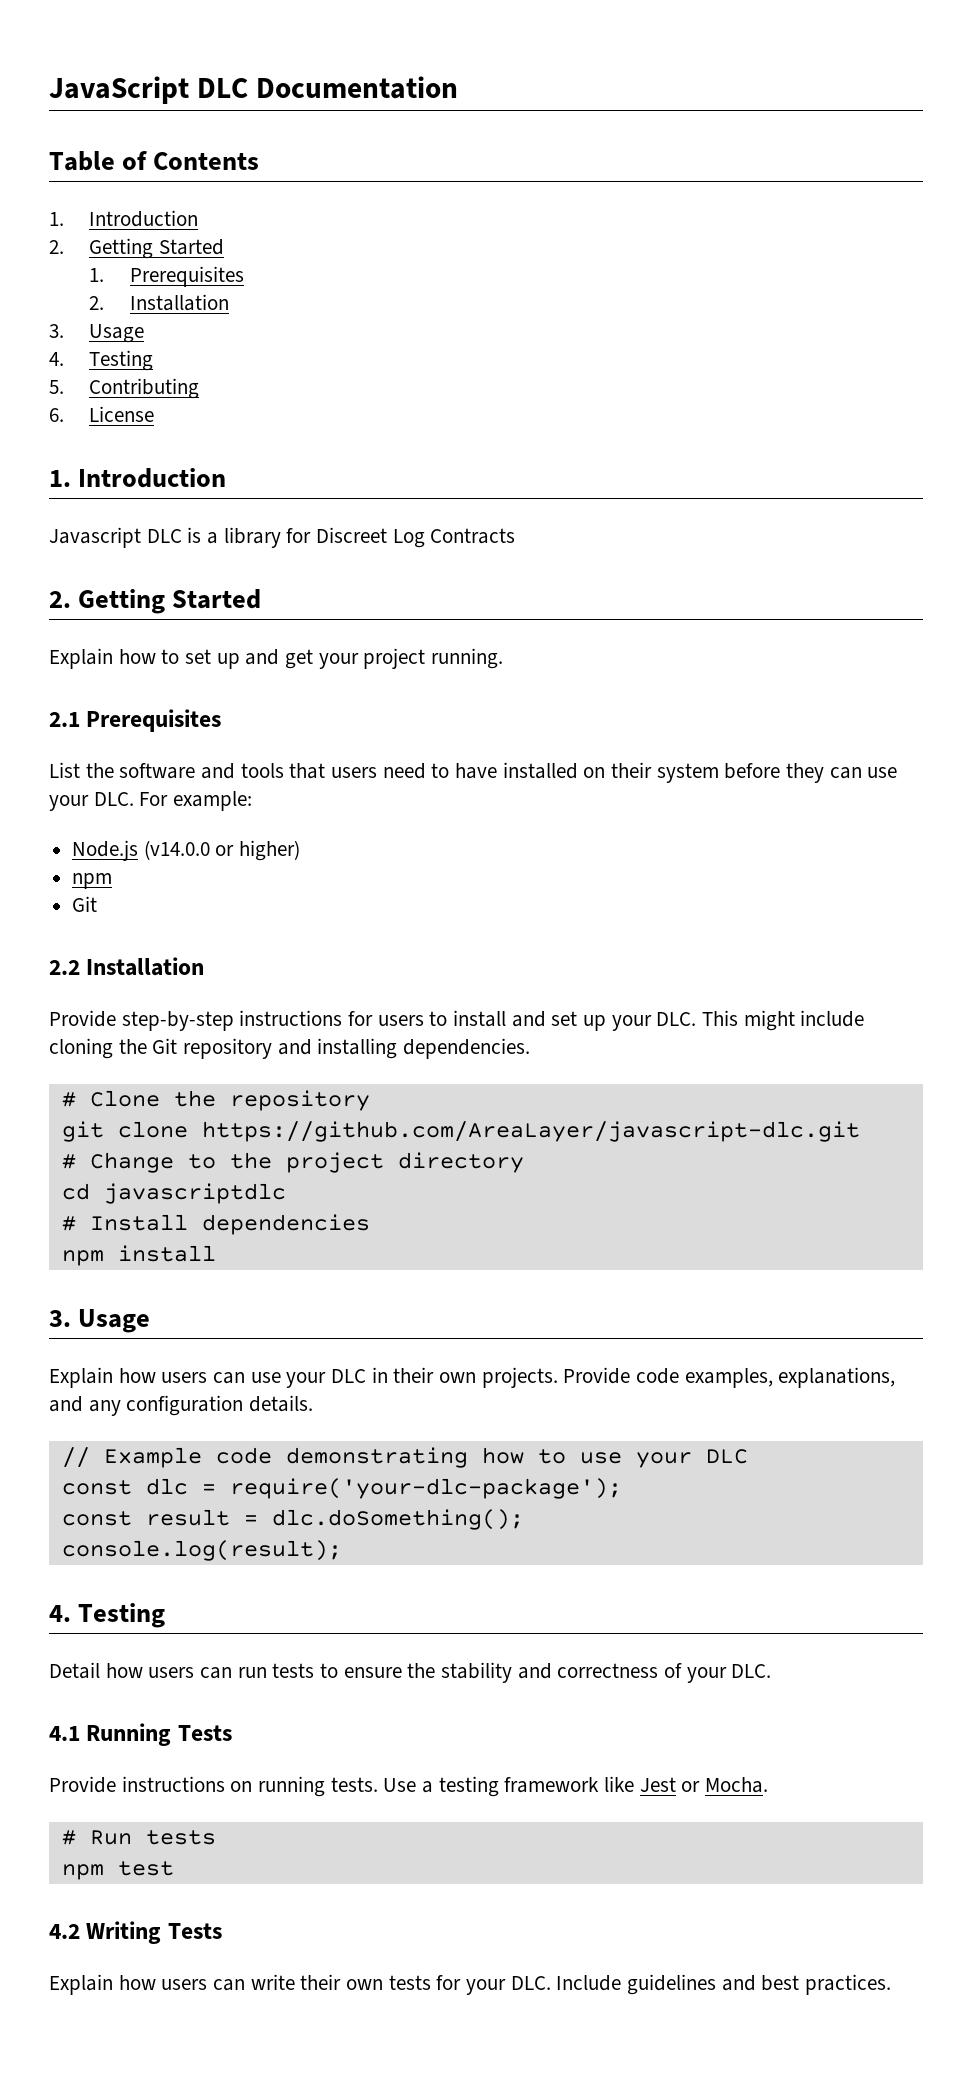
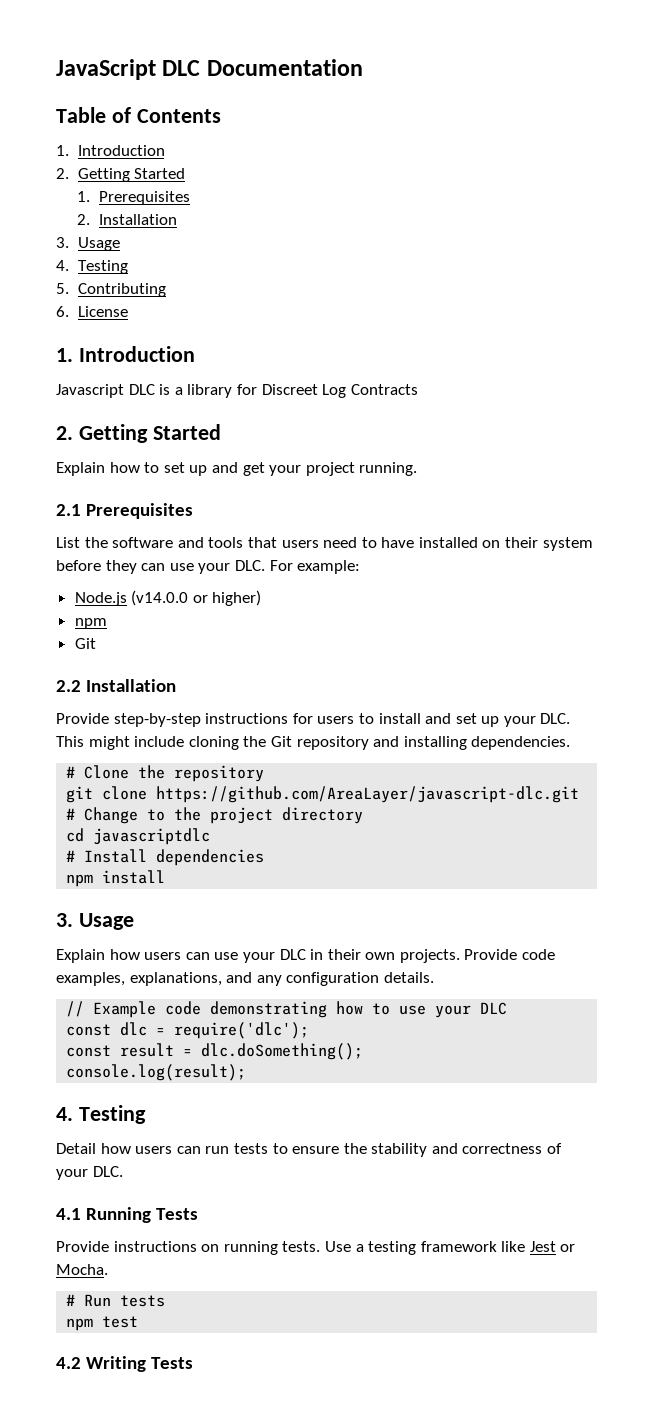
- const dlc = require('your-dlc-package');
+ const dlc = require('dlc');
- Explain how users can write their own tests for your DLC. Include guidelines and best practices.

